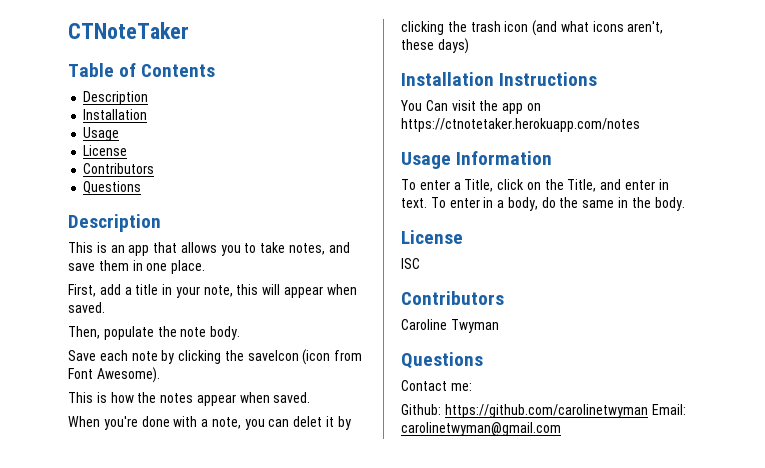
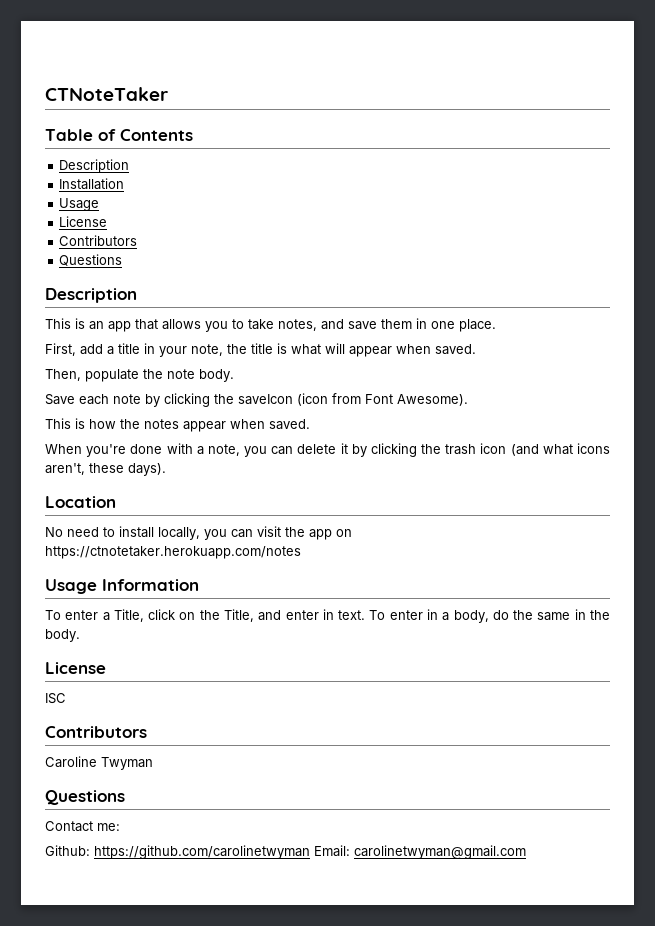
- First, add a title in your note, this will appear when saved.
+ First, add a title in your note, the title is what will appear when saved.
- When you're done with a note, you can delet it by clicking the trash icon (and what icons aren't, these days)
- Installation Instructions
- You Can visit the app on https://ctnotetaker.herokuapp.com/notes
+ When you're done with a note, you can delete it by clicking the trash icon (and what icons aren't, these days).
+ Location
+ No need to install locally, you can visit the app on https://ctnotetaker.herokuapp.com/notes

